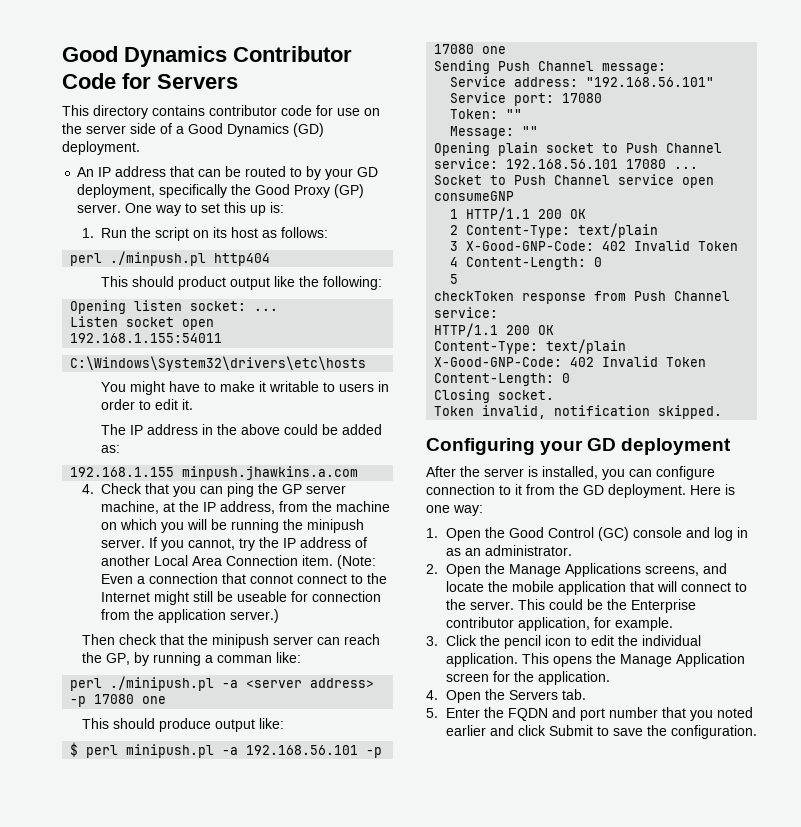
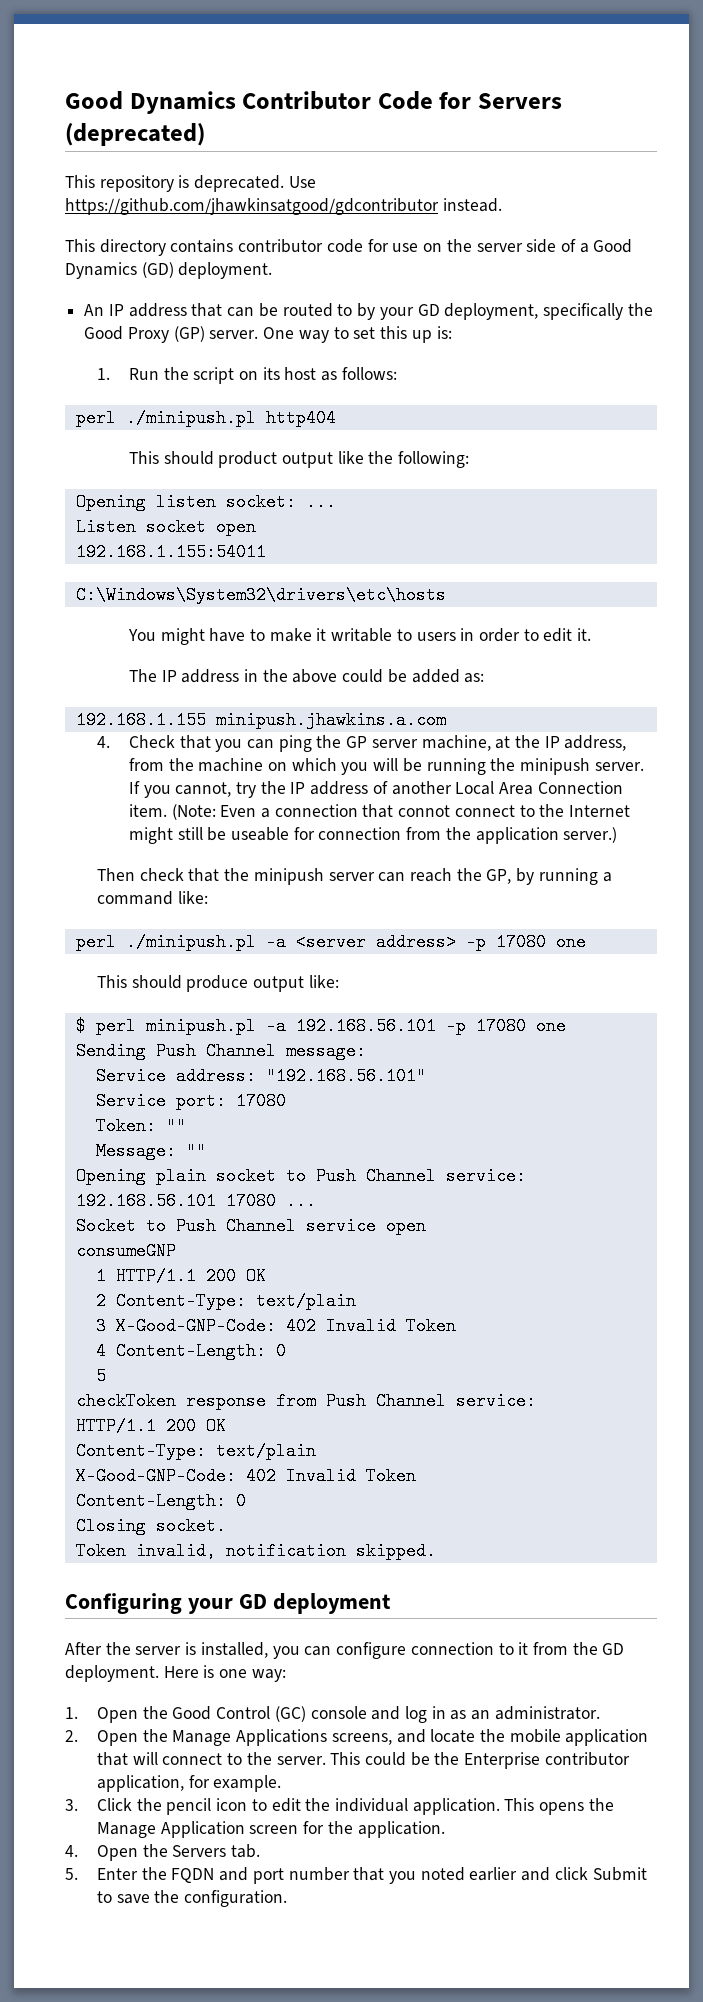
- Good Dynamics Contributor Code for Servers
+ Good Dynamics Contributor Code for Servers (deprecated)
+ This repository is deprecated. Use https://github.com/jhawkinsatgood/gdcontributor instead.
- perl ./minpush.pl http404
+ perl ./minipush.pl http404
- 192.168.1.155 minpush.jhawkins.a.com
+ 192.168.1.155 minipush.jhawkins.a.com
- Then check that the minipush server can reach the GP, by running a comman like:
+ Then check that the minipush server can reach the GP, by running a command like:

